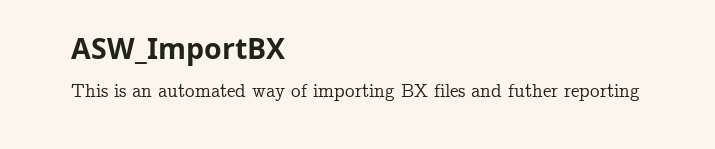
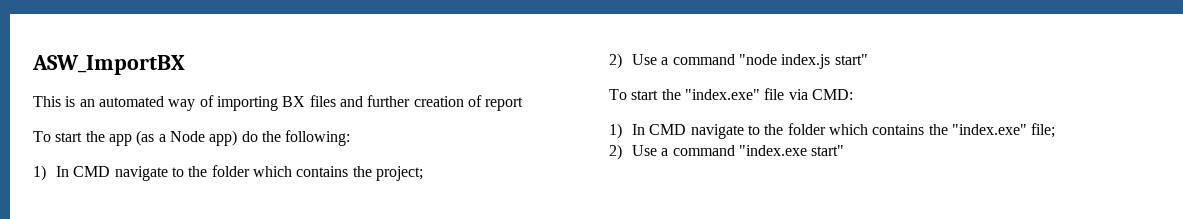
- This is an automated way of importing BX files and futher reporting
+ This is an automated way of importing BX files and further creation of report
+ To start the app (as a Node app) do the following:
+ 1) In CMD navigate to the folder which contains the project;
+ 2) Use a command "node index.js start"
+ To start the "index.exe" file via CMD:
+ 1) In CMD navigate to the folder which contains the "index.exe" file;
+ 2) Use a command "index.exe start"

